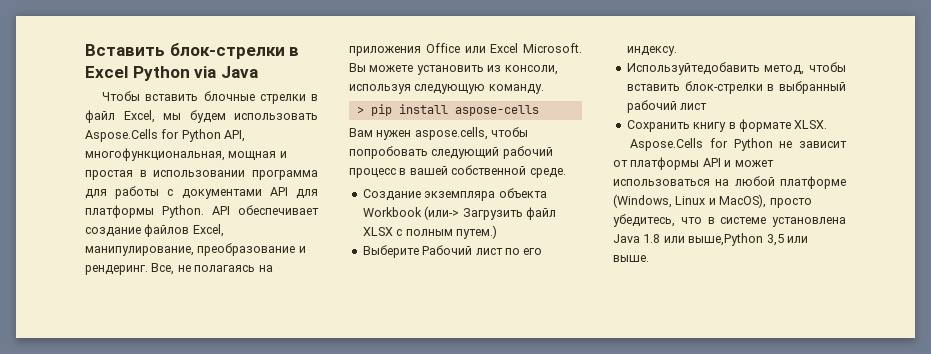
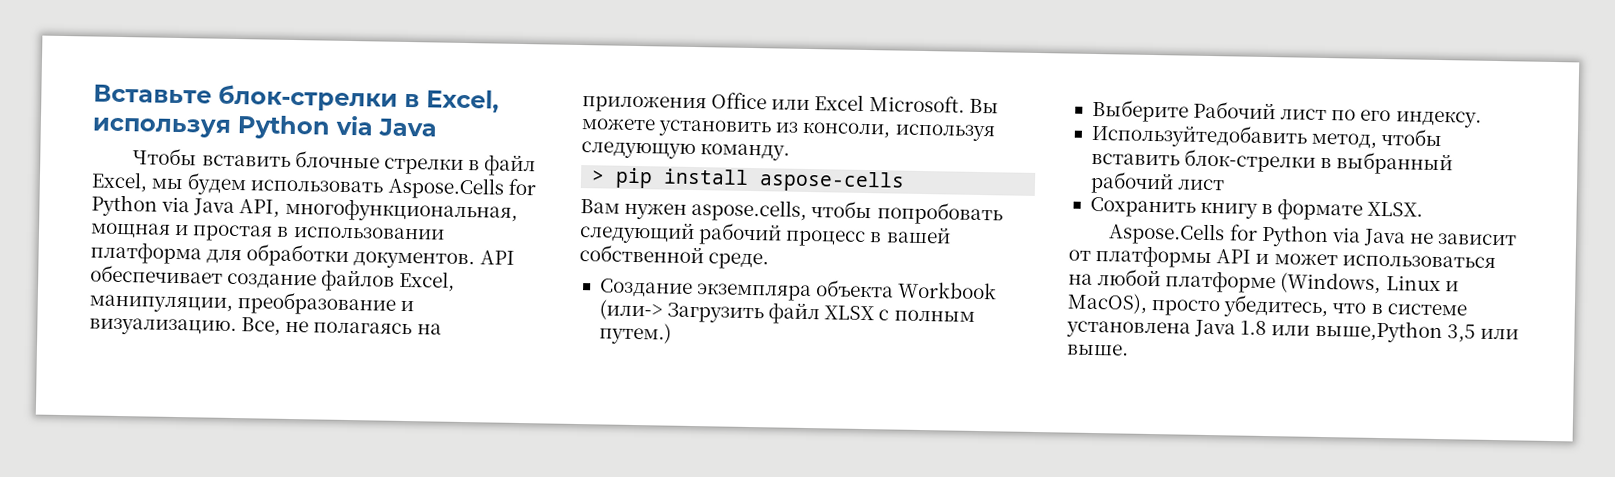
- Вставить блок-стрелки в Excel Python via Java
+ Вставьте блок-стрелки в Excel, используя Python via Java
- Чтобы вставить блочные стрелки в файл Excel, мы будем использовать Aspose.Cells for Python API, многофункциональная, мощная и простая в использовании программа для работы с документами API для платформы Python.
+ Чтобы вставить блочные стрелки в файл Excel, мы будем использовать Aspose.Cells for Python via Java API, многофункциональная, мощная и простая в использовании платформа для обработки документов.
- API обеспечивает создание файлов Excel, манипулирование, преобразование и рендеринг.
+ API обеспечивает создание файлов Excel, манипуляции, преобразование и визуализацию.
- Aspose.Cells for Python не зависит от платформы API и может использоваться на любой платформе (Windows, Linux и MacOS), просто убедитесь, что в системе установлена Java 1.8 или выше,Python 3,5 или выше.
+ Aspose.Cells for Python via Java не зависит от платформы API и может использоваться на любой платформе (Windows, Linux и MacOS), просто убедитесь, что в системе установлена Java 1.8 или выше,Python 3,5 или выше.

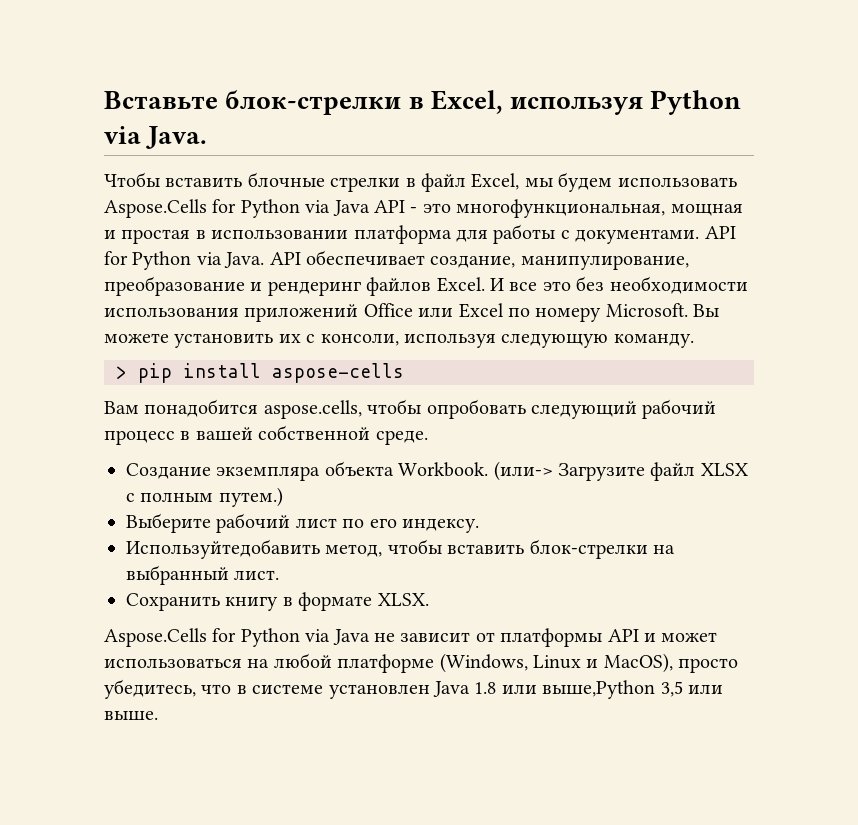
- Вставьте блок-стрелки в Excel, используя Python via Java
+ Вставьте блок-стрелки в Excel, используя Python via Java.
- Чтобы вставить блочные стрелки в файл Excel, мы будем использовать Aspose.Cells for Python via Java API, многофункциональная, мощная и простая в использовании платформа для обработки документов. API обеспечивает создание файлов Excel, манипуляции, преобразование и визуализацию. Все, не полагаясь на приложения Office или Excel Microsoft.
+ Чтобы вставить блочные стрелки в файл Excel, мы будем использовать Aspose.Cells for Python via Java API - это многофункциональная, мощная и простая в использовании платформа для работы с документами. API for Python via Java. API обеспечивает создание, манипулирование, преобразование и рендеринг файлов Excel. И все это без необходимости использования приложений Office или Excel по номеру Microsoft.
- Вы можете установить из консоли, используя следующую команду.
+ Вы можете установить их с консоли, используя следующую команду.
- Вам нужен aspose.cells, чтобы попробовать следующий рабочий процесс в вашей собственной среде.
+ Вам понадобится aspose.cells, чтобы опробовать следующий рабочий процесс в вашей собственной среде.
- Создание экземпляра объекта Workbook (или-> Загрузить файл XLSX с полным путем.)
+ Создание экземпляра объекта Workbook. (или-> Загрузите файл XLSX с полным путем.)
- Выберите Рабочий лист по его индексу.
+ Выберите рабочий лист по его индексу.
- Используйтедобавить метод, чтобы вставить блок-стрелки в выбранный рабочий лист
+ Используйтедобавить метод, чтобы вставить блок-стрелки на выбранный лист.
- Aspose.Cells for Python via Java не зависит от платформы API и может использоваться на любой платформе (Windows, Linux и MacOS), просто убедитесь, что в системе установлена Java 1.8 или выше,Python 3,5 или выше.
+ Aspose.Cells for Python via Java не зависит от платформы API и может использоваться на любой платформе (Windows, Linux и MacOS), просто убедитесь, что в системе установлен Java 1.8 или выше,Python 3,5 или выше.

